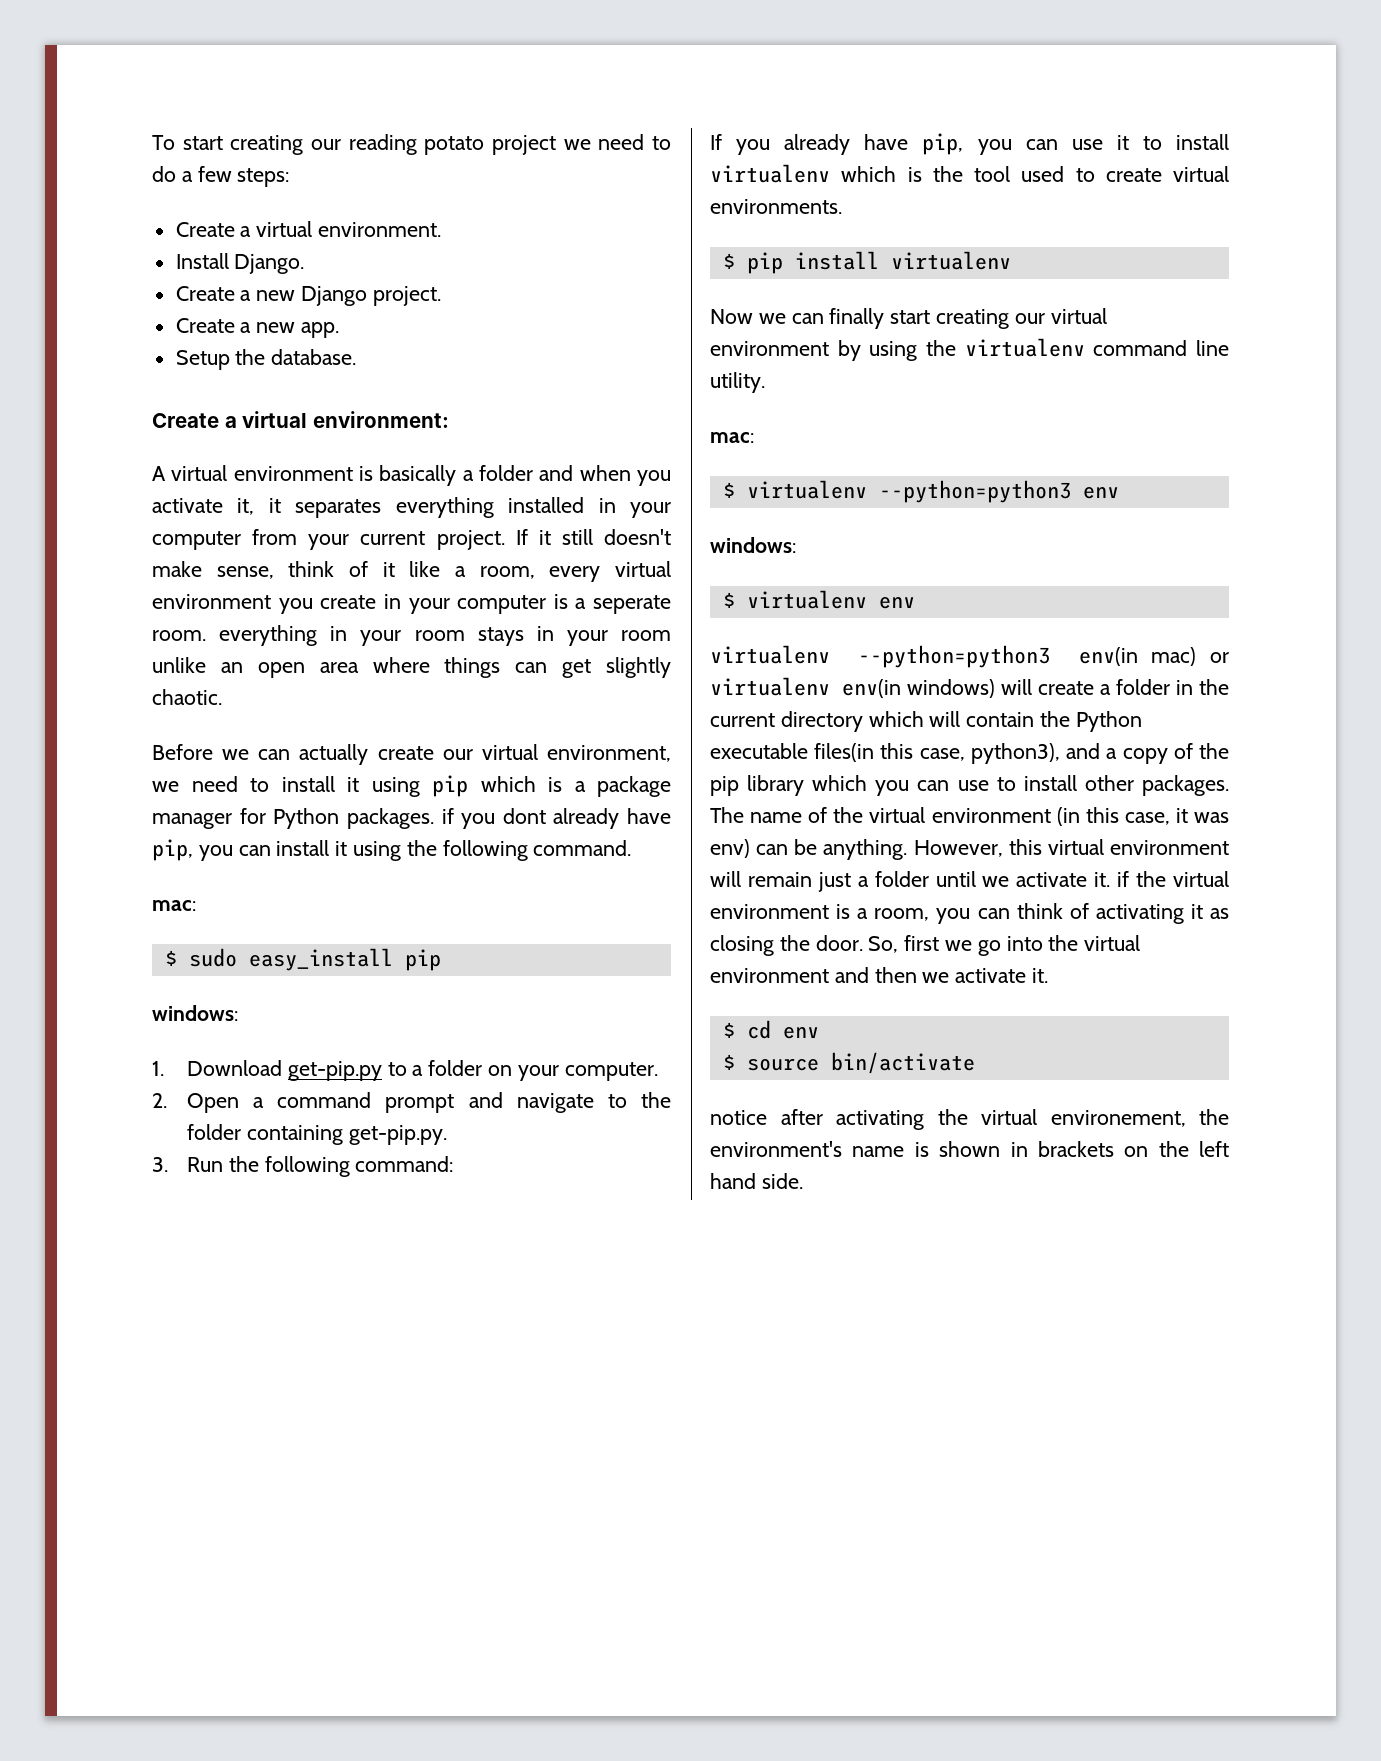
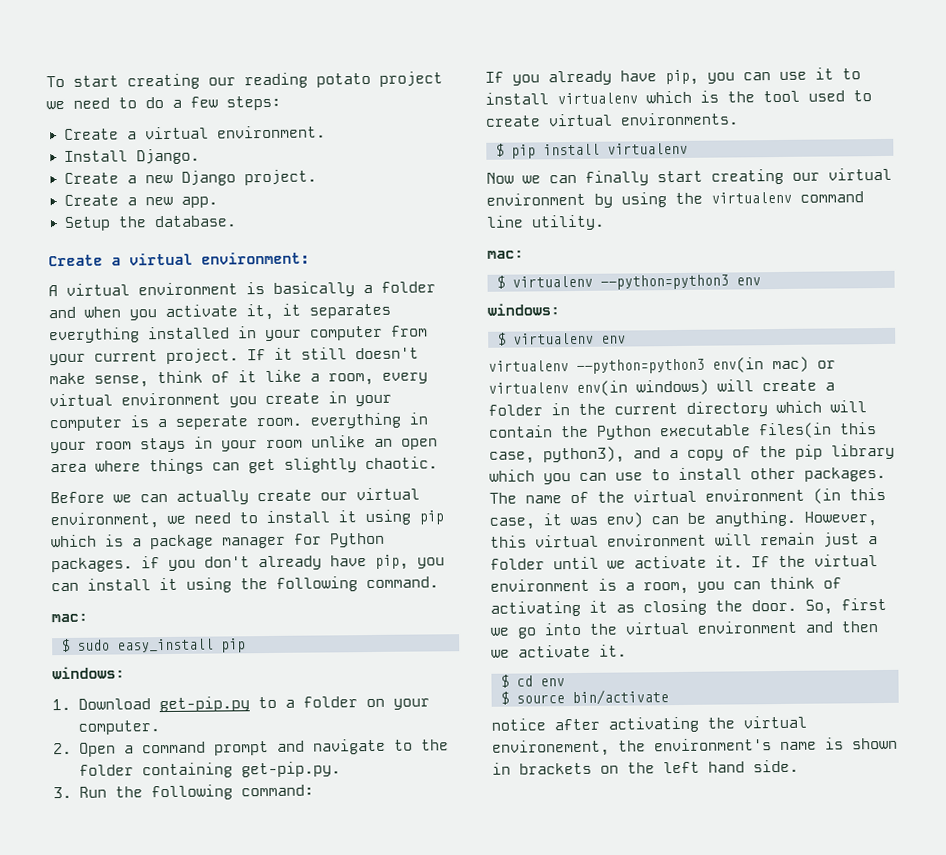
- Before we can actually create our virtual environment, we need to install it using pip which is a package manager for Python packages. if you dont already have pip, you can install it using the following command.
+ Before we can actually create our virtual environment, we need to install it using pip which is a package manager for Python packages. if you don't already have pip, you can install it using the following command.
- However, this virtual environment will remain just a folder until we activate it. if the virtual environment is a room, you can think of activating it as closing the door.
+ However, this virtual environment will remain just a folder until we activate it. If the virtual environment is a room, you can think of activating it as closing the door.

